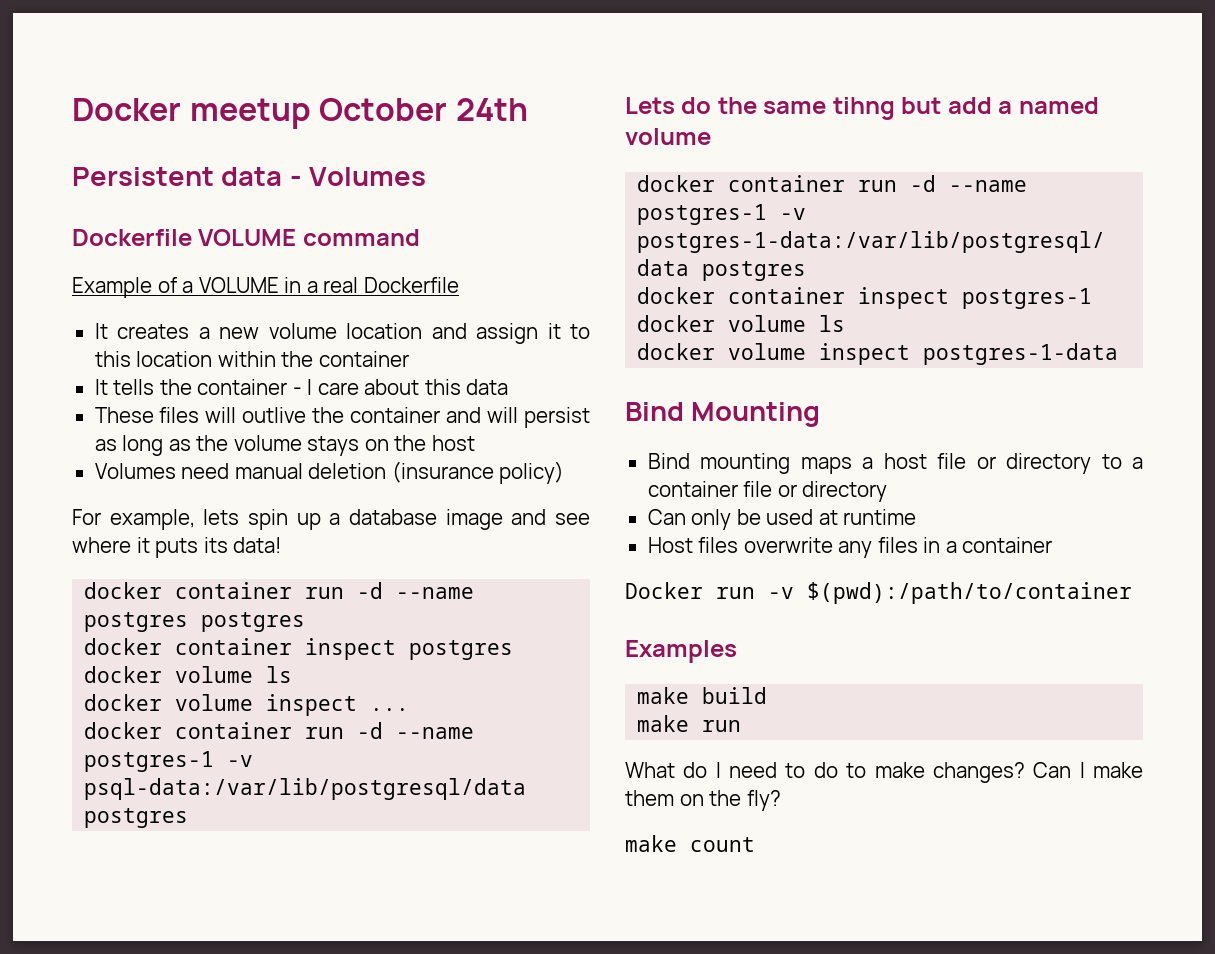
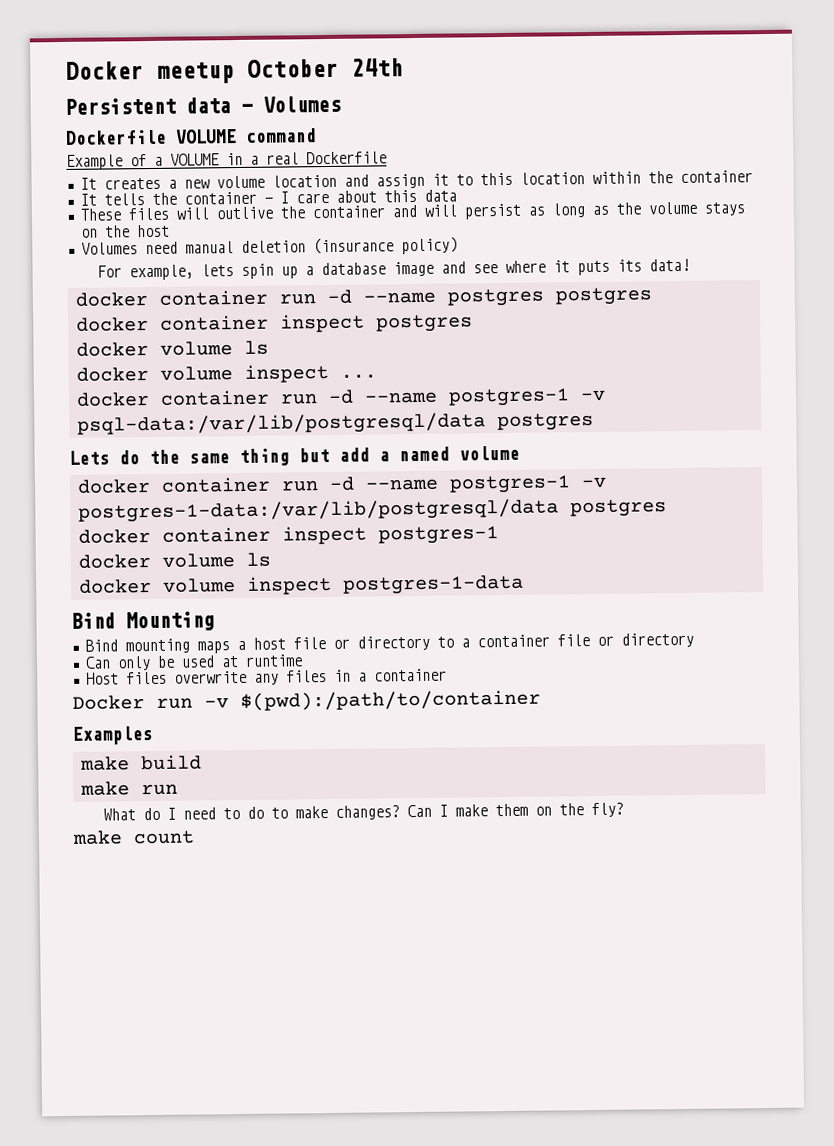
- Lets do the same tihng but add a named volume
+ Lets do the same thing but add a named volume

